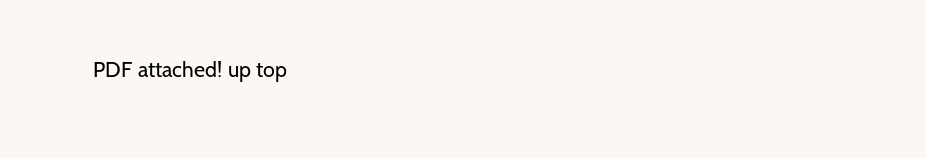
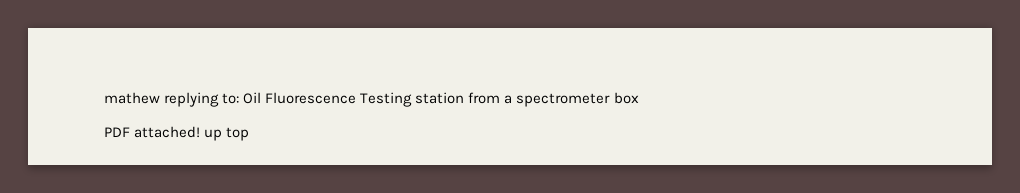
+ mathew replying to: Oil Fluorescence Testing station from a spectrometer box

